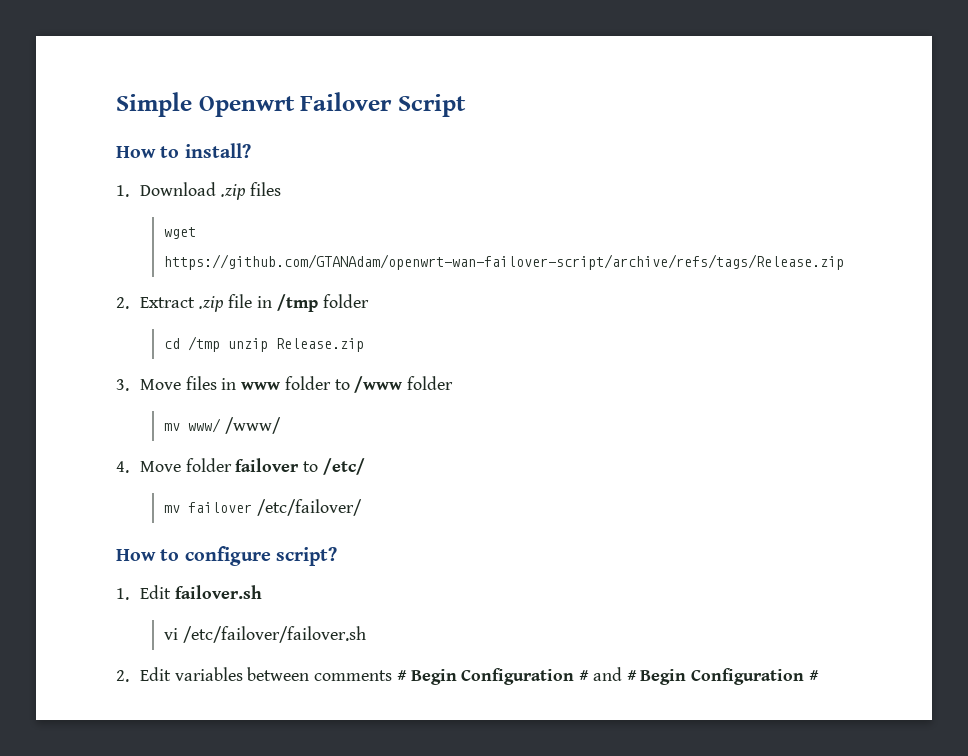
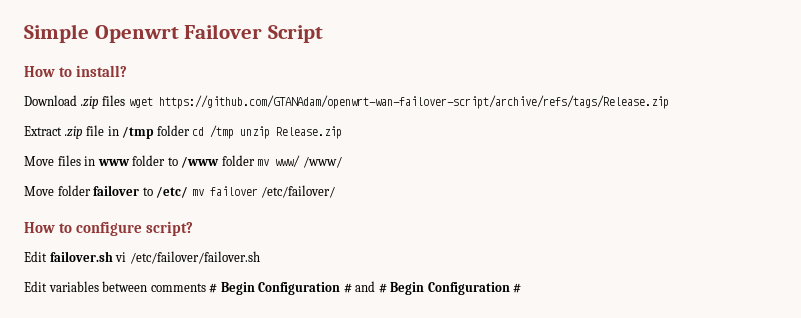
- 1. Download .zip files
- wget https://github.com/GTANAdam/openwrt-wan-failover-script/archive/refs/tags/Release.zip
+ Download .zip files wget https://github.com/GTANAdam/openwrt-wan-failover-script/archive/refs/tags/Release.zip
- 2. Extract .zip file in /tmp folder
- cd /tmp unzip Release.zip
+ Extract .zip file in /tmp folder cd /tmp unzip Release.zip
- 3. Move files in www folder to /www folder
- mv www/ /www/
+ Move files in www folder to /www folder mv www/ /www/
- 4. Move folder failover to /etc/
- mv failover /etc/failover/
+ Move folder failover to /etc/ mv failover /etc/failover/
- 1. Edit failover.sh
- vi /etc/failover/failover.sh
+ Edit failover.sh vi /etc/failover/failover.sh
- 2. Edit variables between comments # Begin Configuration # and # Begin Configuration #
+ Edit variables between comments # Begin Configuration # and # Begin Configuration #

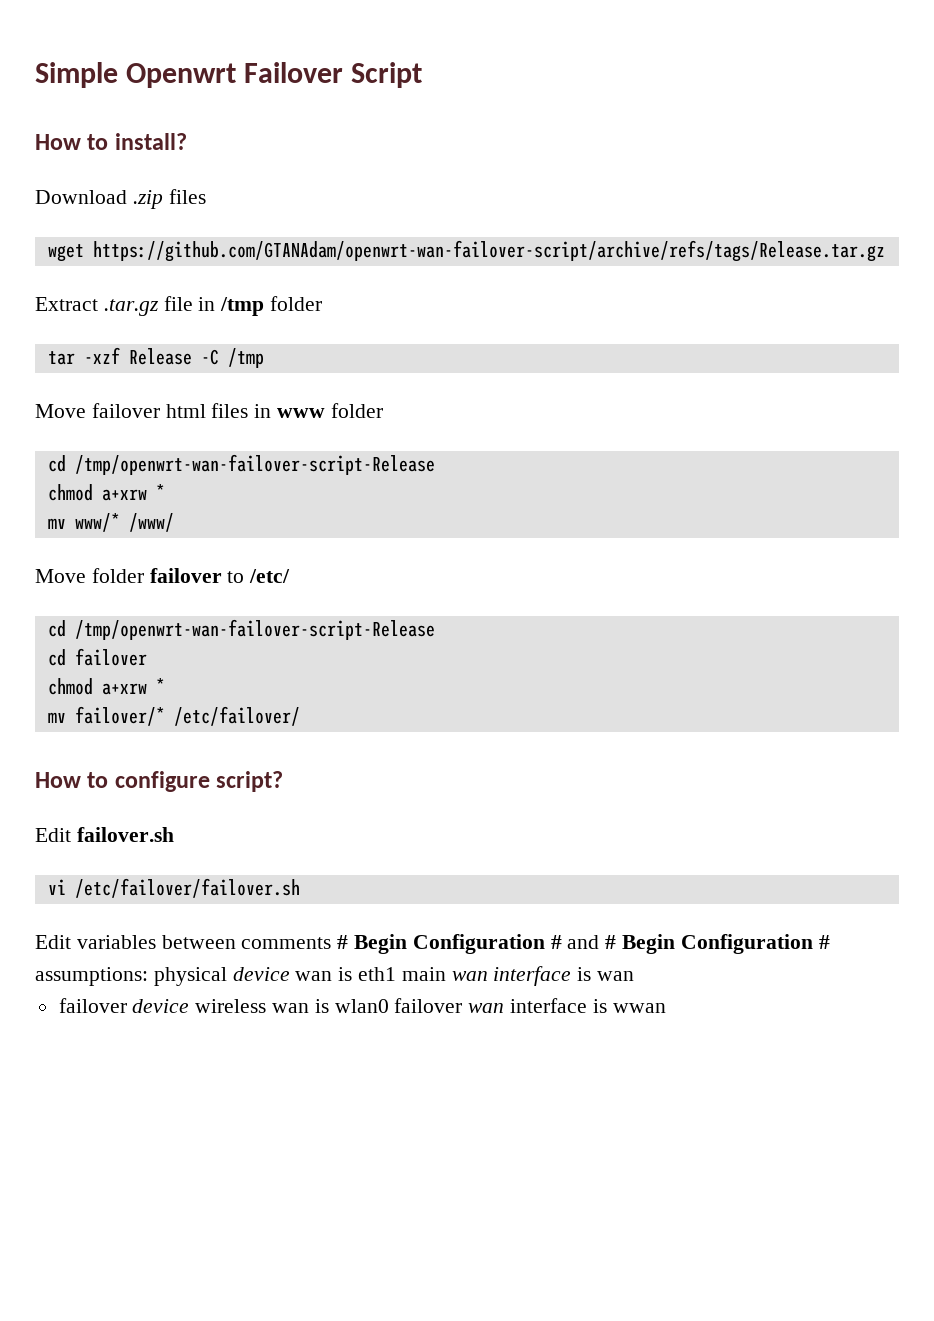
- Download .zip files wget https://github.com/GTANAdam/openwrt-wan-failover-script/archive/refs/tags/Release.zip
+ Download .zip files
+ wget https://github.com/GTANAdam/openwrt-wan-failover-script/archive/refs/tags/Release.tar.gz
- Extract .zip file in /tmp folder cd /tmp unzip Release.zip
- Move files in www folder to /www folder mv www/ /www/
+ Extract .tar.gz file in /tmp folder
+ tar -xzf Release -C /tmp
+ Move failover html files in www folder
+ cd /tmp/openwrt-wan-failover-script-Release
+ chmod a+xrw *
+ mv www/* /www/
- Move folder failover to /etc/ mv failover /etc/failover/
+ Move folder failover to /etc/
+ cd /tmp/openwrt-wan-failover-script-Release
+ cd failover
+ chmod a+xrw *
+ mv failover/* /etc/failover/
- Edit failover.sh vi /etc/failover/failover.sh
+ Edit failover.sh
+ vi /etc/failover/failover.sh
- Edit variables between comments # Begin Configuration # and # Begin Configuration #
+ Edit variables between comments # Begin Configuration # and # Begin Configuration # assumptions: physical device wan is eth1 main wan interface is wan
+ failover device wireless wan is wlan0 failover wan interface is wwan

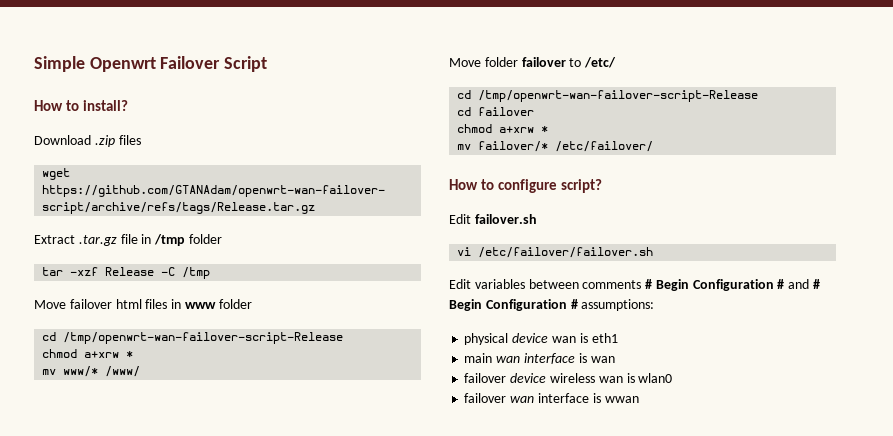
- Edit variables between comments # Begin Configuration # and # Begin Configuration # assumptions: physical device wan is eth1 main wan interface is wan
+ Edit variables between comments # Begin Configuration # and # Begin Configuration # assumptions:
+ physical device wan is eth1
+ main wan interface is wan
- failover device wireless wan is wlan0 failover wan interface is wwan
+ failover device wireless wan is wlan0
+ failover wan interface is wwan

